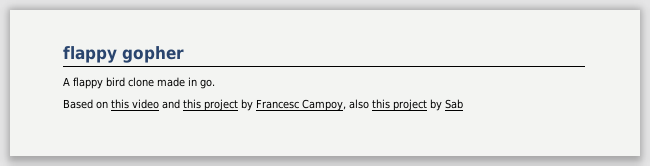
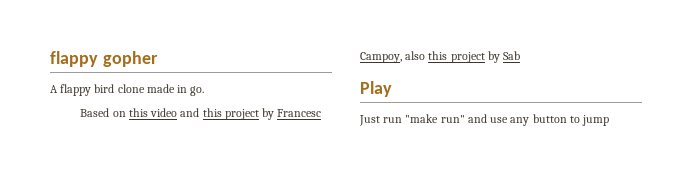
+ Play
+ Just run "make run" and use any button to jump

